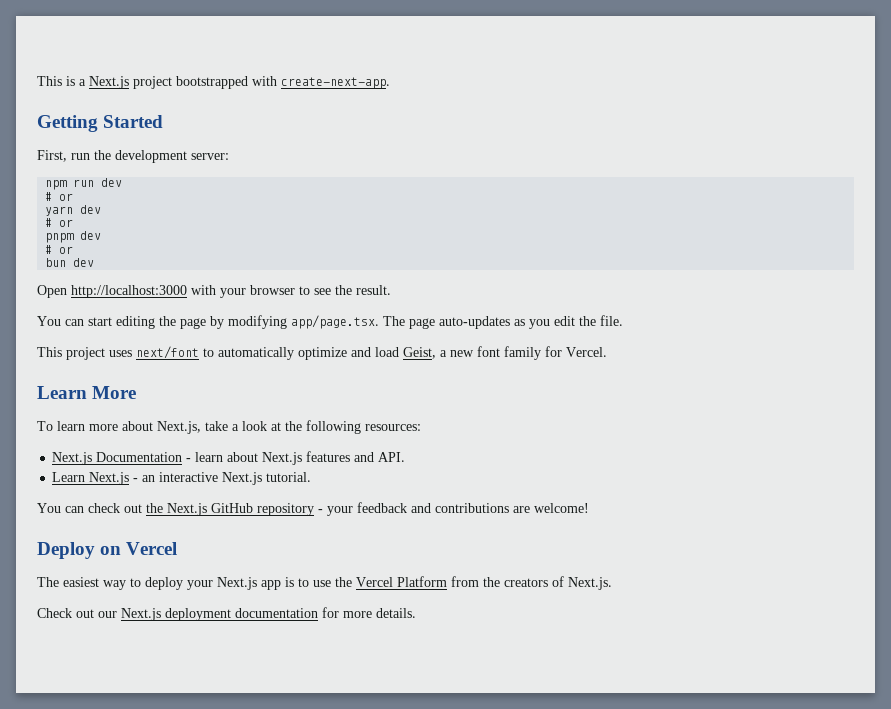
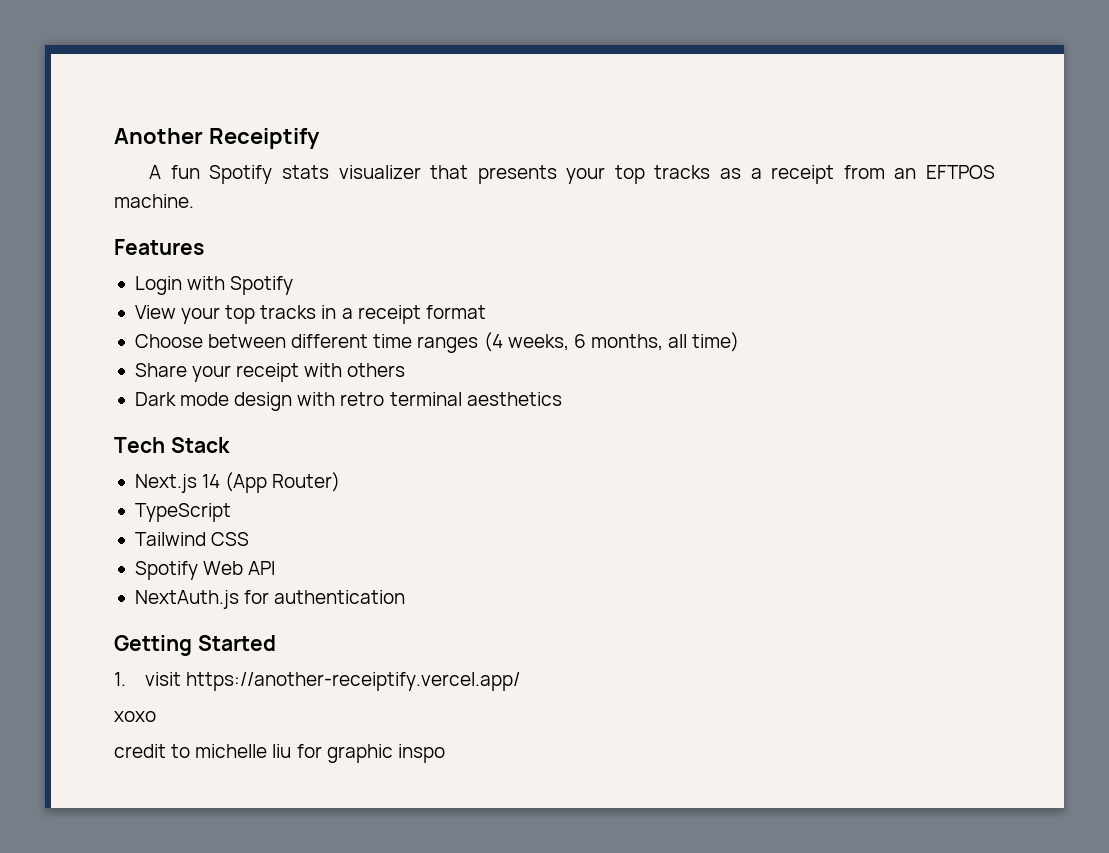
- This is a Next.js project bootstrapped with create-next-app.
+ Another Receiptify
+ A fun Spotify stats visualizer that presents your top tracks as a receipt from an EFTPOS machine.
+ Features
+ Login with Spotify
+ View your top tracks in a receipt format
+ Choose between different time ranges (4 weeks, 6 months, all time)
+ Share your receipt with others
+ Dark mode design with retro terminal aesthetics
+ Tech Stack
+ Next.js 14 (App Router)
+ TypeScript
+ Tailwind CSS
+ Spotify Web API
+ NextAuth.js for authentication
  Getting Started
- First, run the development server:
- npm run dev
- # or
- yarn dev
- # or
- pnpm dev
- # or
- bun dev
- Open http://localhost:3000 with your browser to see the result.
- You can start editing the page by modifying app/page.tsx. The page auto-updates as you edit the file.
- This project uses next/font to automatically optimize and load Geist, a new font family for Vercel.
- Learn More
- To learn more about Next.js, take a look at the following resources:
- Next.js Documentation - learn about Next.js features and API.
- Learn Next.js - an interactive Next.js tutorial.
- You can check out the Next.js GitHub repository - your feedback and contributions are welcome!
- Deploy on Vercel
- The easiest way to deploy your Next.js app is to use the Vercel Platform from the creators of Next.js.
- Check out our Next.js deployment documentation for more details.
+ 1. visit https://another-receiptify.vercel.app/
+ xoxo
+ credit to michelle liu for graphic inspo

